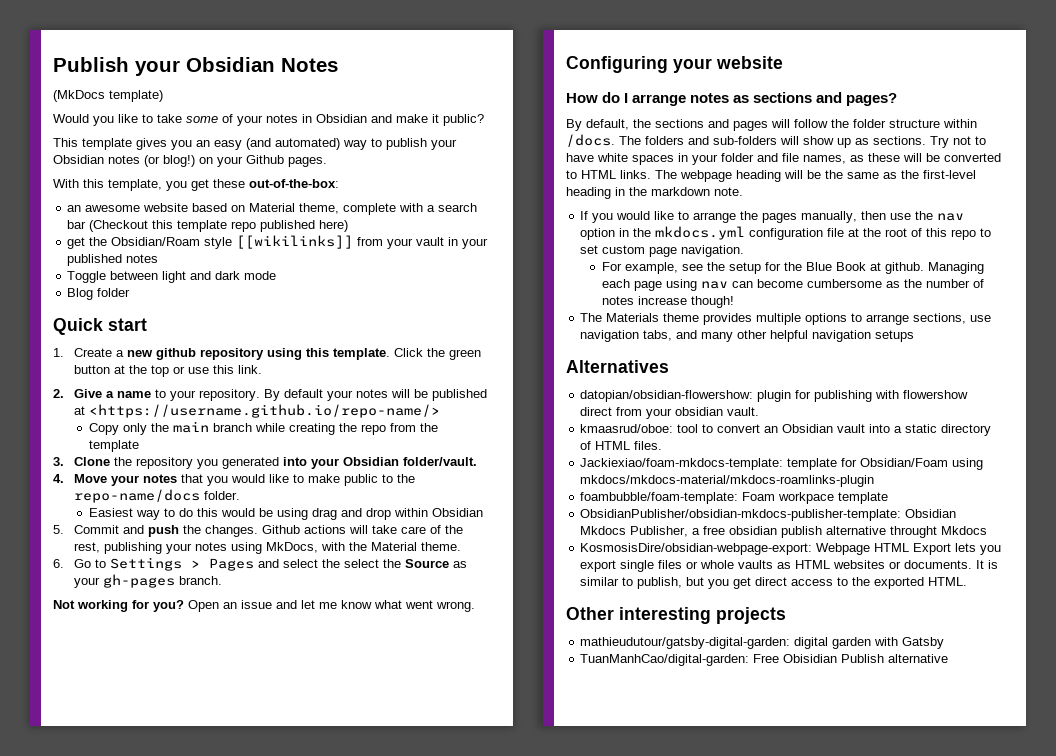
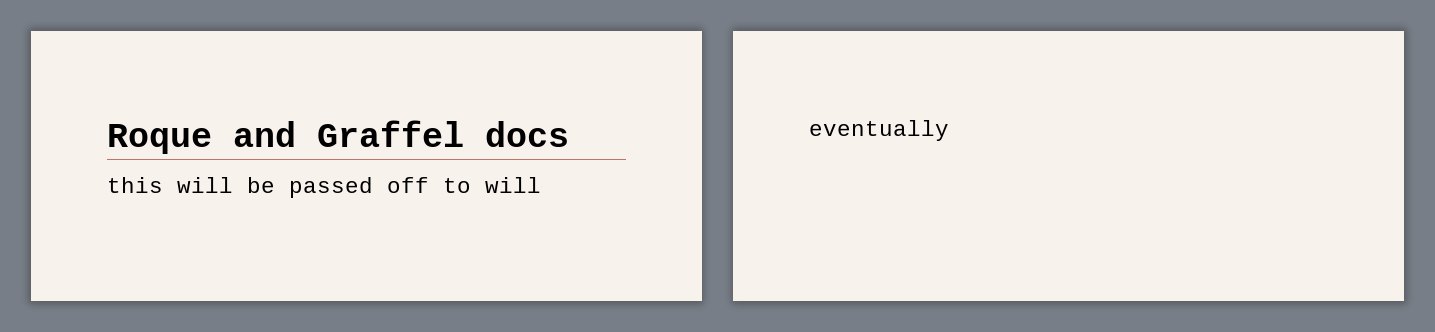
- Publish your Obsidian Notes
- (MkDocs template)
- Would you like to take some of your notes in Obsidian and make it public?
- This template gives you an easy (and automated) way to publish your Obsidian notes (or blog!) on your Github pages.
- With this template, you get these out-of-the-box:
- an awesome website based on Material theme, complete with a search bar (Checkout this template repo published here)
- get the Obsidian/Roam style [[wikilinks]] from your vault in your published notes
- Toggle between light and dark mode
- Blog folder
- Quick start
- 1. Create a new github repository using this template. Click the green button at the top or use this link.
- 2. Give a name to your repository. By default your notes will be published at <https://username.github.io/repo-name/>
- Copy only the main branch while creating the repo from the template
- 3. Clone the repository you generated into your Obsidian folder/vault.
- 4. Move your notes that you would like to make public to the repo-name/docs folder.
- Easiest way to do this would be using drag and drop within Obsidian
- 5. Commit and push the changes. Github actions will take care of the rest, publishing your notes using MkDocs, with the Material theme.
- 6. Go to Settings > Pages and select the select the Source as your gh-pages branch.
- Not working for you? Open an issue and let me know what went wrong.
- Configuring your website
- How do I arrange notes as sections and pages?
- By default, the sections and pages will follow the folder structure within /docs. The folders and sub-folders will show up as sections. Try not to have white spaces in your folder and file names, as these will be converted to HTML links. The webpage heading will be the same as the first-level heading in the markdown note.
- If you would like to arrange the pages manually, then use the nav option in the mkdocs.yml configuration file at the root of this repo to set custom page navigation.
- For example, see the setup for the Blue Book at github. Managing each page using nav can become cumbersome as the number of notes increase though!
- The Materials theme provides multiple options to arrange sections, use navigation tabs, and many other helpful navigation setups
- Alternatives
- datopian/obsidian-flowershow: plugin for publishing with flowershow direct from your obsidian vault.
- kmaasrud/oboe: tool to convert an Obsidian vault into a static directory of HTML files.
- Jackiexiao/foam-mkdocs-template: template for Obsidian/Foam using mkdocs/mkdocs-material/mkdocs-roamlinks-plugin
- foambubble/foam-template: Foam workpace template
- ObsidianPublisher/obsidian-mkdocs-publisher-template: Obsidian Mkdocs Publisher, a free obsidian publish alternative throught Mkdocs
- KosmosisDire/obsidian-webpage-export: Webpage HTML Export lets you export single files or whole vaults as HTML websites or documents. It is similar to publish, but you get direct access to the exported HTML.
- Other interesting projects
- mathieudutour/gatsby-digital-garden: digital garden with Gatsby
- TuanManhCao/digital-garden: Free Obisidian Publish alternative
+ Roque and Graffel docs
+ this will be passed off to will eventually

